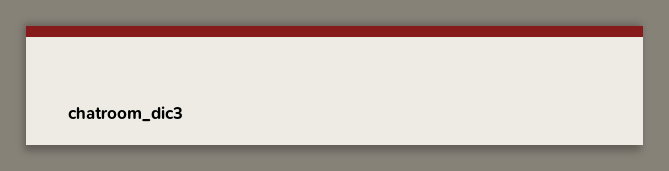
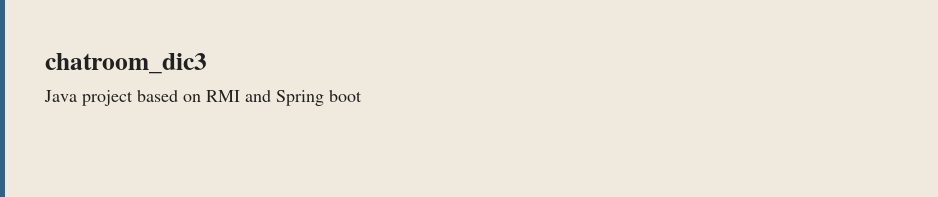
+ Java project based on RMI and Spring boot

